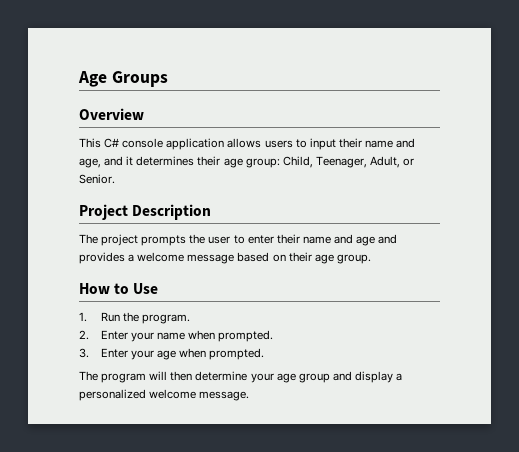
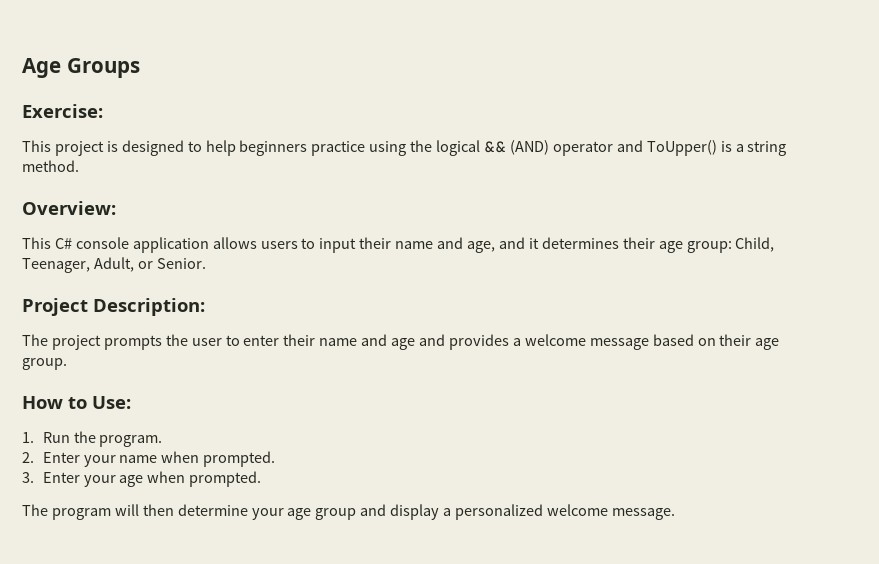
- Overview
+ Exercise:
+ This project is designed to help beginners practice using the logical && (AND) operator and ToUpper() is a string method.
+ Overview:
- Project Description
+ Project Description:
- How to Use
+ How to Use:

